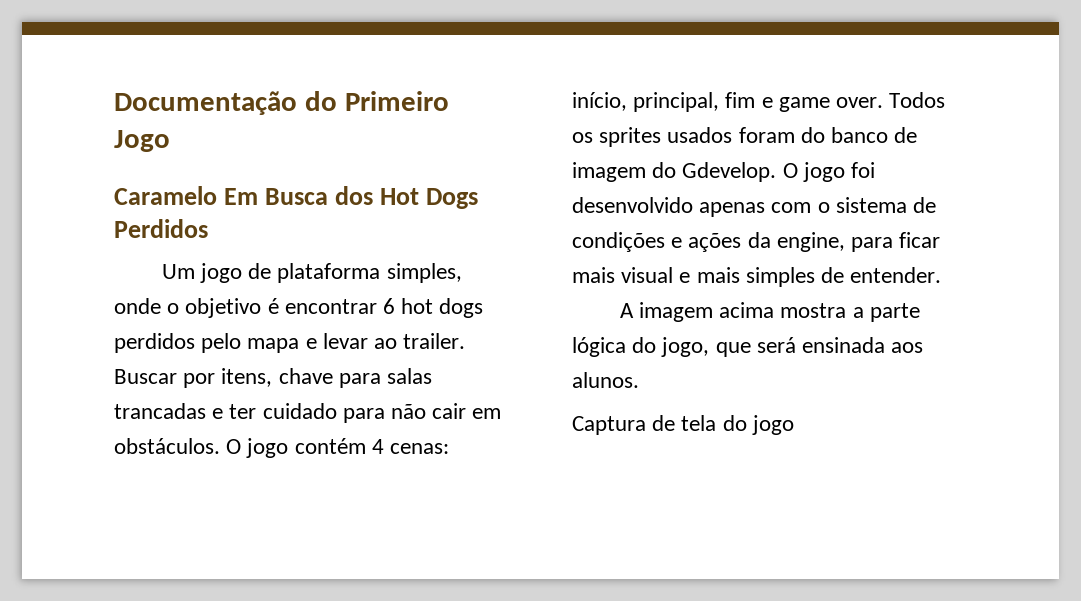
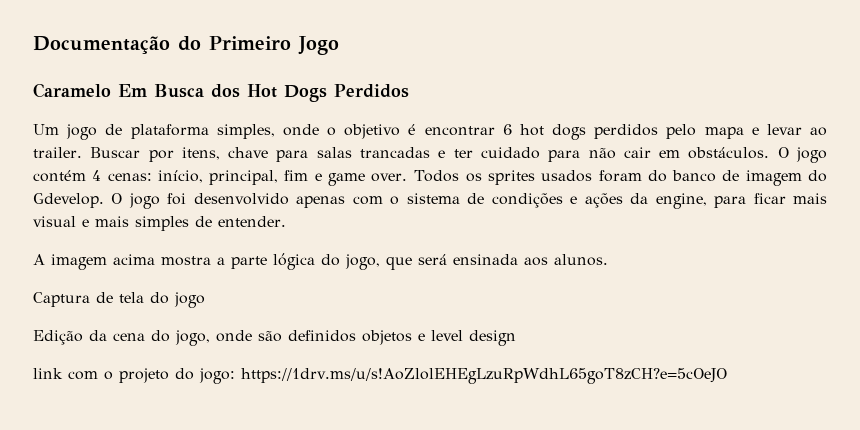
+ Edição da cena do jogo, onde são definidos objetos e level design
+ link com o projeto do jogo: https://1drv.ms/u/s!AoZlolEHEgLzuRpWdhL65goT8zCH?e=5cOeJO

